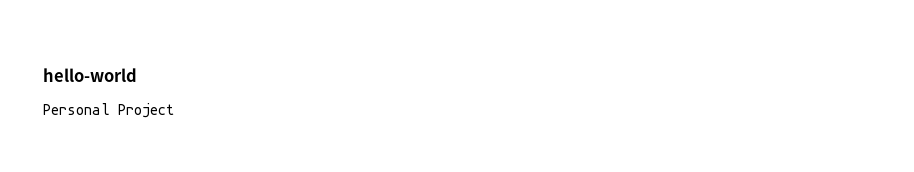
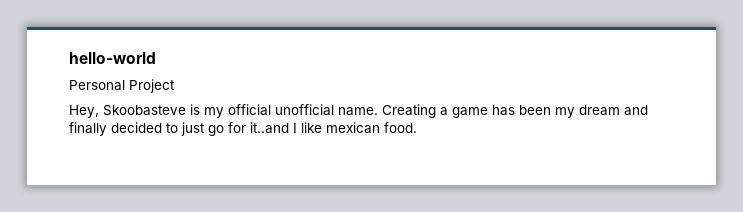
+ Hey, Skoobasteve is my official unofficial name. Creating a game has been my dream and finally decided to just go for it..and I like mexican food.

